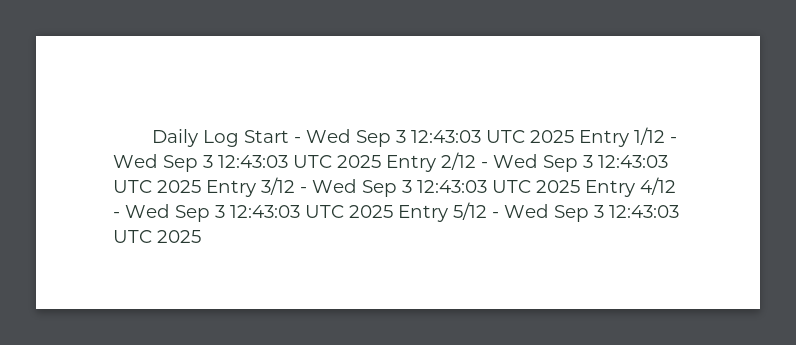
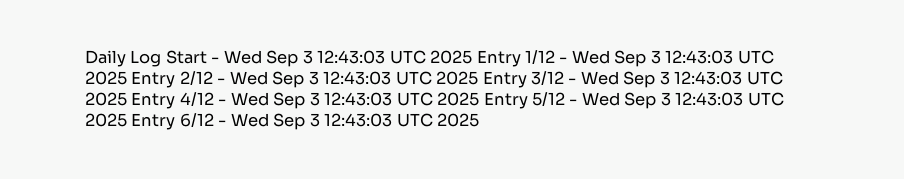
- Daily Log Start - Wed Sep 3 12:43:03 UTC 2025 Entry 1/12 - Wed Sep 3 12:43:03 UTC 2025 Entry 2/12 - Wed Sep 3 12:43:03 UTC 2025 Entry 3/12 - Wed Sep 3 12:43:03 UTC 2025 Entry 4/12 - Wed Sep 3 12:43:03 UTC 2025 Entry 5/12 - Wed Sep 3 12:43:03 UTC 2025
+ Daily Log Start - Wed Sep 3 12:43:03 UTC 2025 Entry 1/12 - Wed Sep 3 12:43:03 UTC 2025 Entry 2/12 - Wed Sep 3 12:43:03 UTC 2025 Entry 3/12 - Wed Sep 3 12:43:03 UTC 2025 Entry 4/12 - Wed Sep 3 12:43:03 UTC 2025 Entry 5/12 - Wed Sep 3 12:43:03 UTC 2025 Entry 6/12 - Wed Sep 3 12:43:03 UTC 2025

